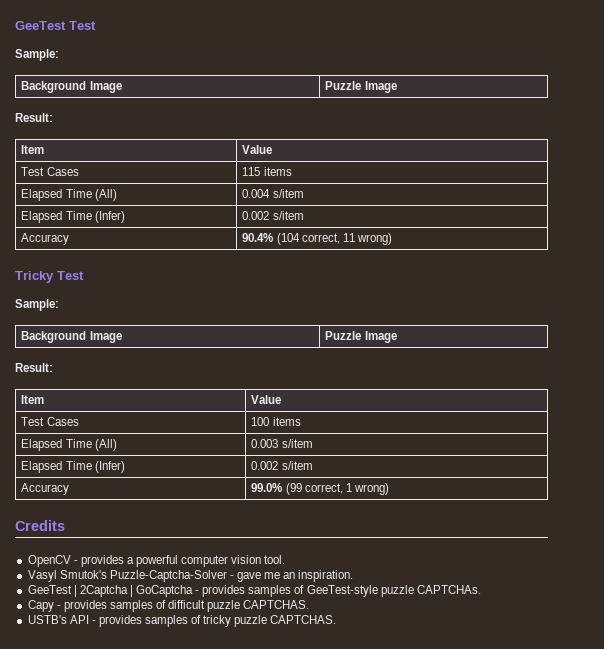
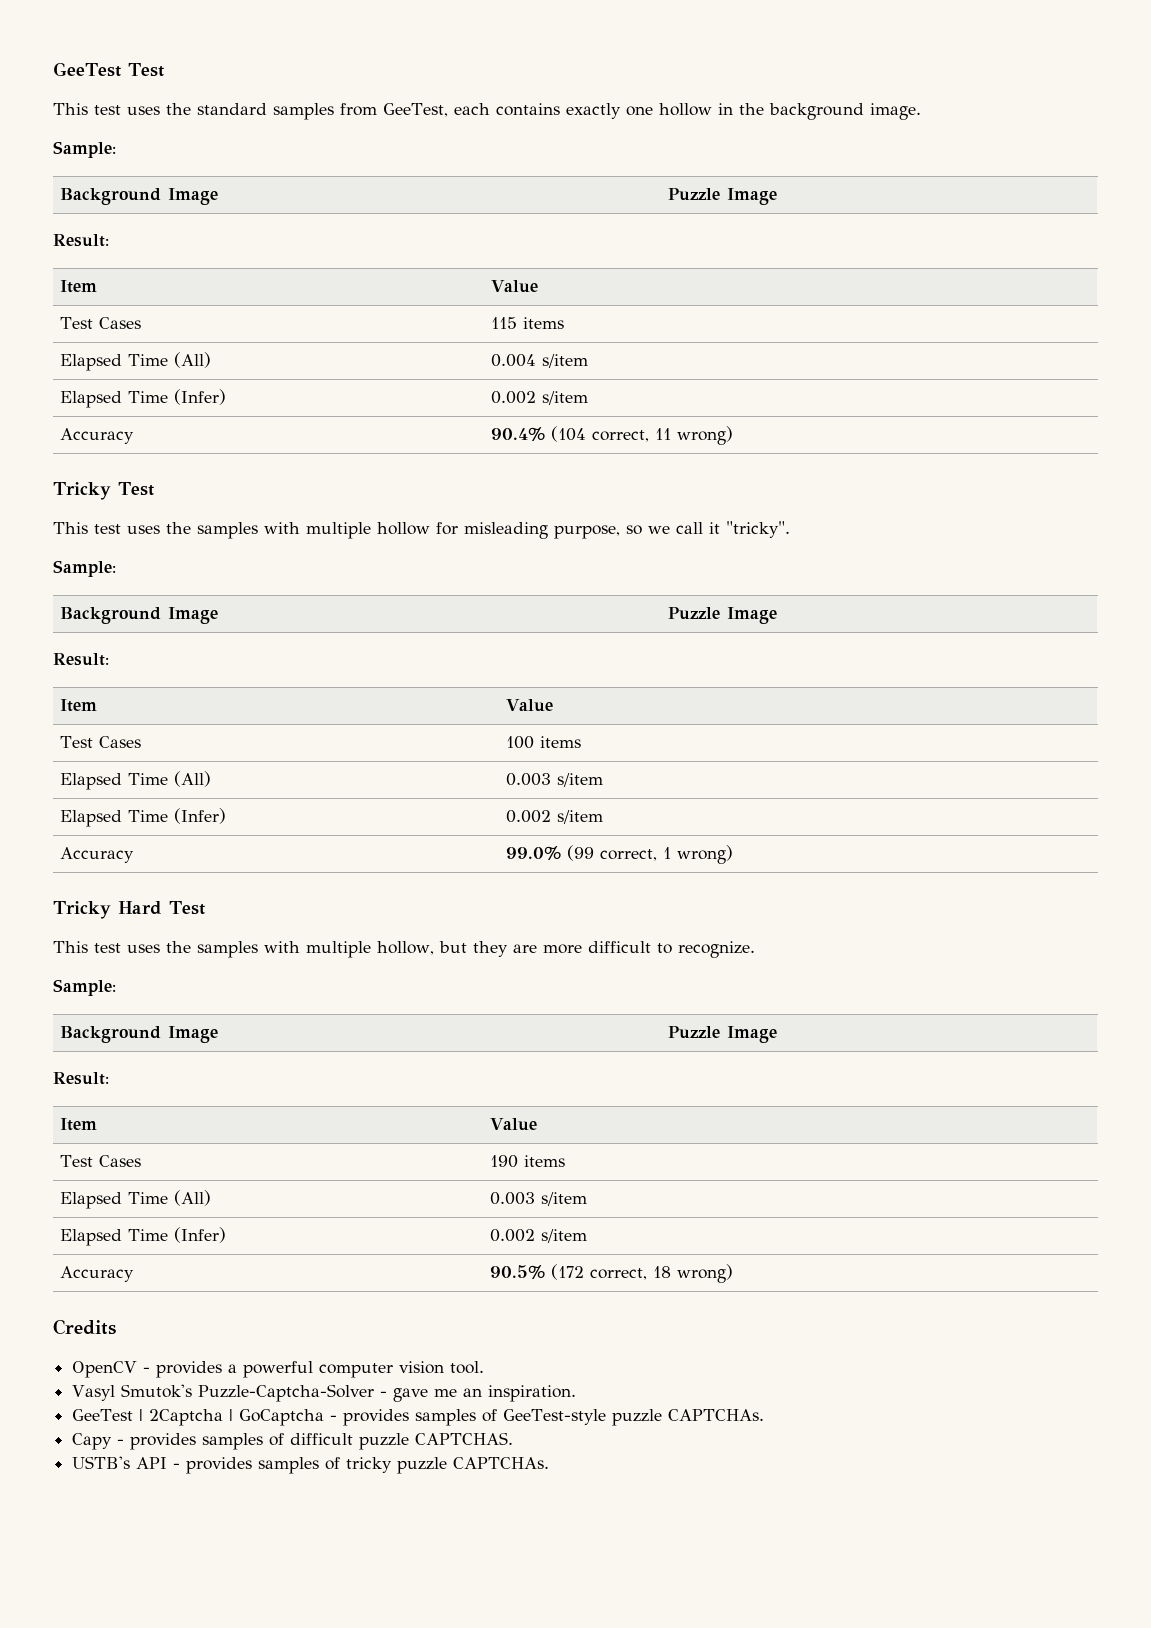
+ This test uses the standard samples from GeeTest, each contains exactly one hollow in the background image.
+ This test uses the samples with multiple hollow for misleading purpose, so we call it "tricky".
+ Tricky Hard Test
+ This test uses the samples with multiple hollow, but they are more difficult to recognize.
+ Sample:
+ Background Image | Puzzle Image
+ Result:
+ Item | Value
+ Test Cases | 190 items
+ Elapsed Time (All) | 0.003 s/item
+ Elapsed Time (Infer) | 0.002 s/item
+ Accuracy | 90.5% (172 correct, 18 wrong)
- USTB's API - provides samples of tricky puzzle CAPTCHAS.
+ USTB's API - provides samples of tricky puzzle CAPTCHAs.

